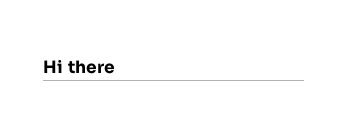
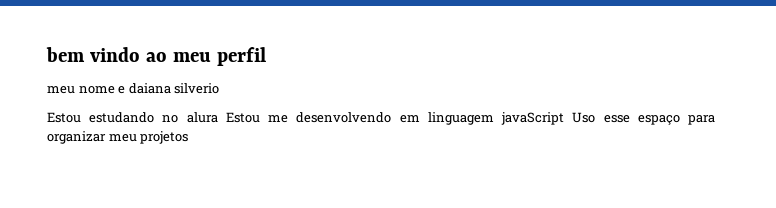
- Hi there
+ bem vindo ao meu perfil
+ meu nome e daiana silverio
+ Estou estudando no alura Estou me desenvolvendo em linguagem javaScript Uso esse espaço para organizar meu projetos

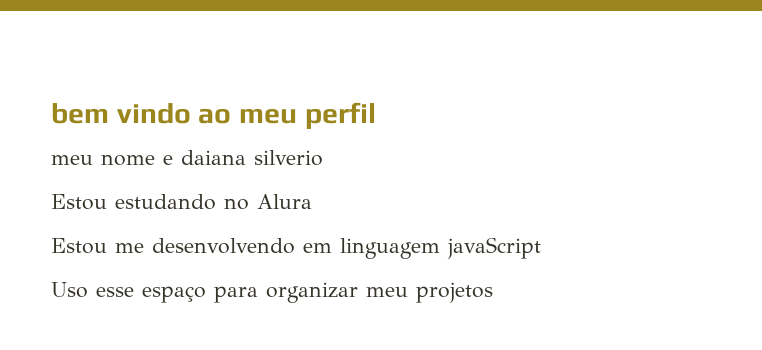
- Estou estudando no alura Estou me desenvolvendo em linguagem javaScript Uso esse espaço para organizar meu projetos
+ Estou estudando no Alura
+ Estou me desenvolvendo em linguagem javaScript
+ Uso esse espaço para organizar meu projetos

